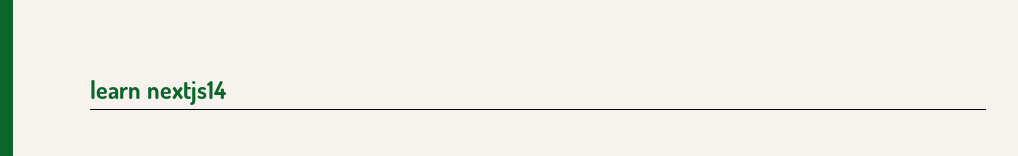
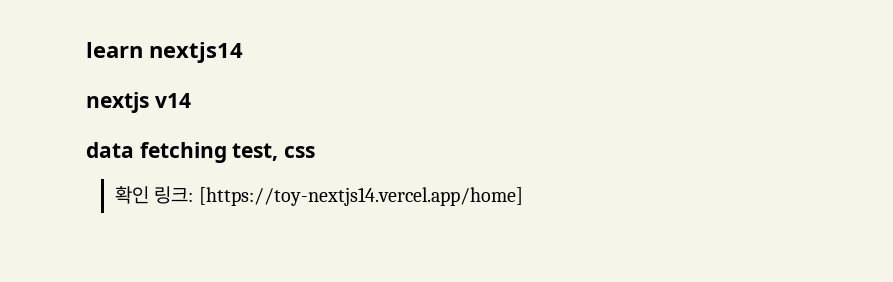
+ nextjs v14
+ data fetching test, css
+ 확인 링크: [https://toy-nextjs14.vercel.app/home]

